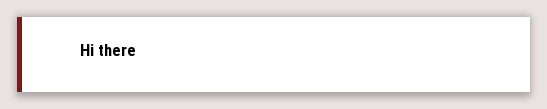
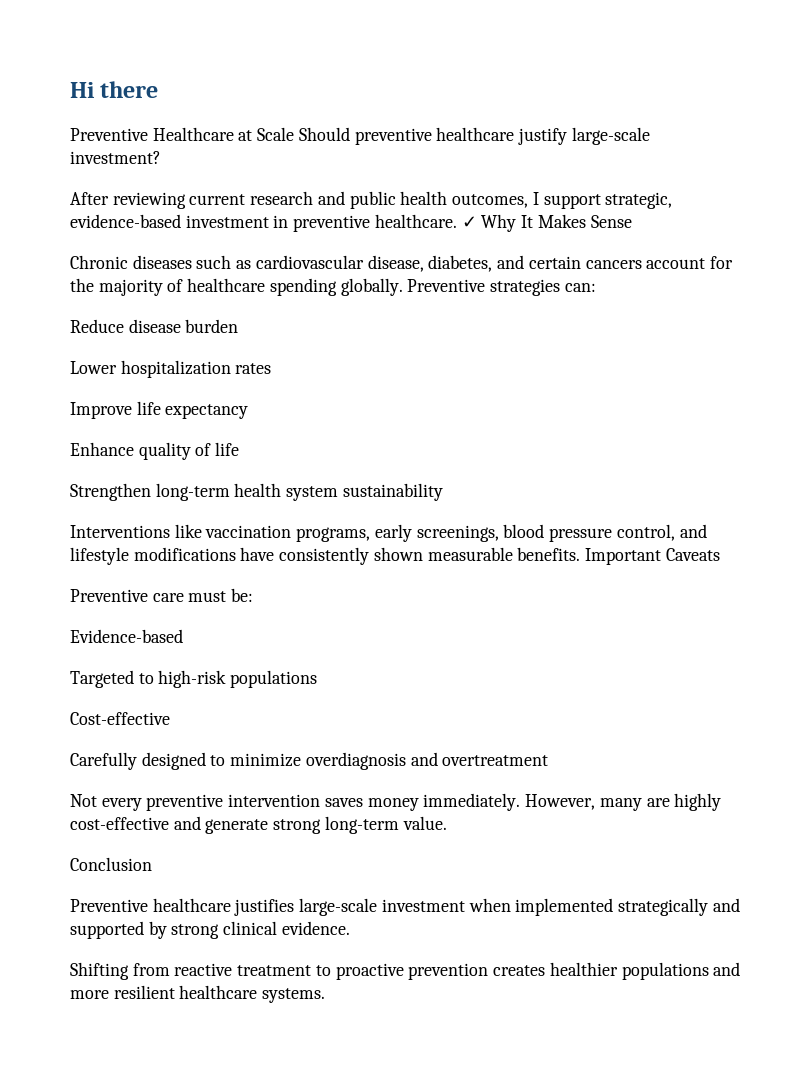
+ Preventive Healthcare at Scale Should preventive healthcare justify large-scale investment?
+ After reviewing current research and public health outcomes, I support strategic, evidence-based investment in preventive healthcare. ✓ Why It Makes Sense
+ Chronic diseases such as cardiovascular disease, diabetes, and certain cancers account for the majority of healthcare spending globally. Preventive strategies can:
+ Reduce disease burden
+ Lower hospitalization rates
+ Improve life expectancy
+ Enhance quality of life
+ Strengthen long-term health system sustainability
+ Interventions like vaccination programs, early screenings, blood pressure control, and lifestyle modifications have consistently shown measurable benefits. Important Caveats
+ Preventive care must be:
+ Evidence-based
+ Targeted to high-risk populations
+ Cost-effective
+ Carefully designed to minimize overdiagnosis and overtreatment
+ Not every preventive intervention saves money immediately. However, many are highly cost-effective and generate strong long-term value.
+ Conclusion
+ Preventive healthcare justifies large-scale investment when implemented strategically and supported by strong clinical evidence.
+ Shifting from reactive treatment to proactive prevention creates healthier populations and more resilient healthcare systems.

